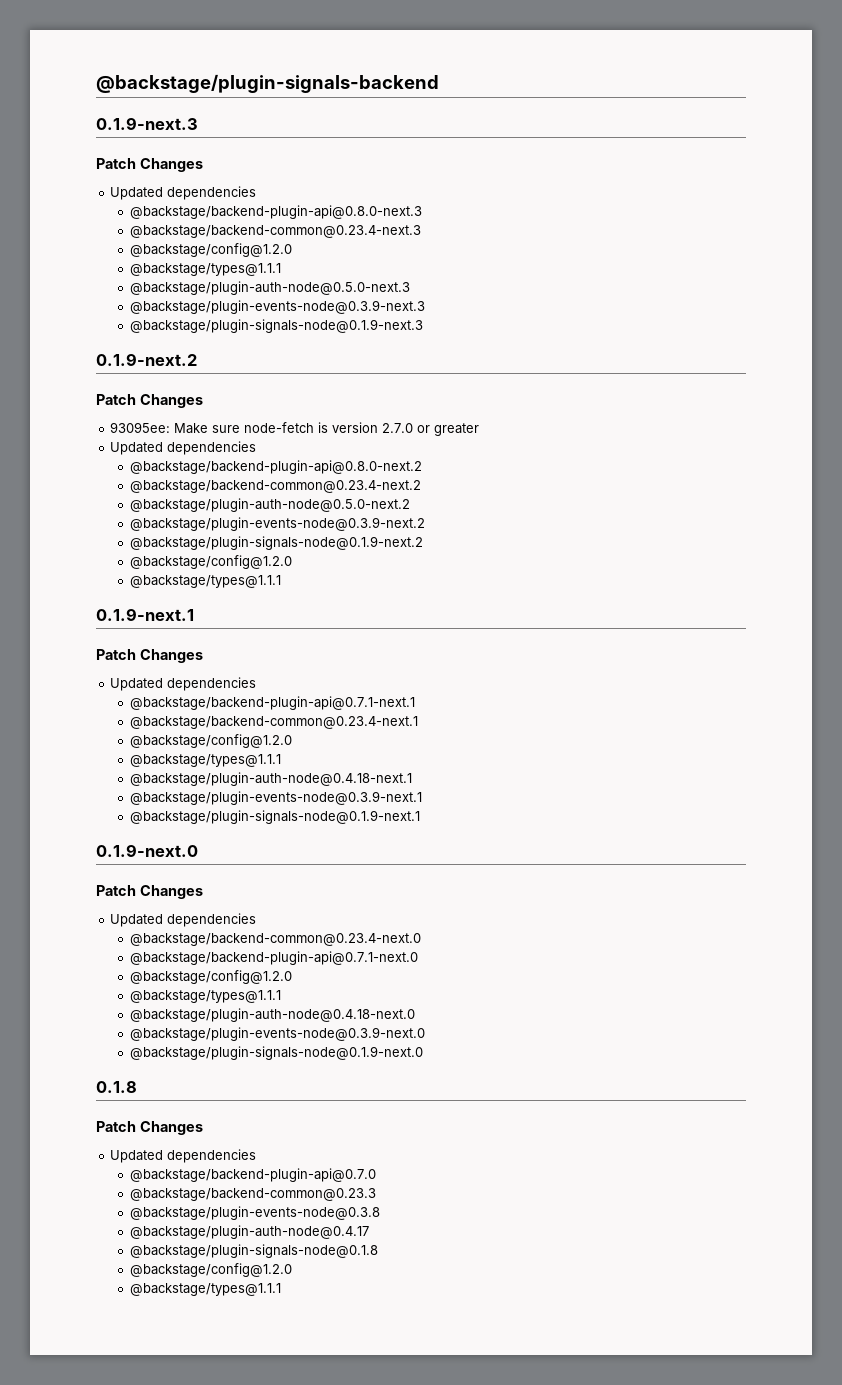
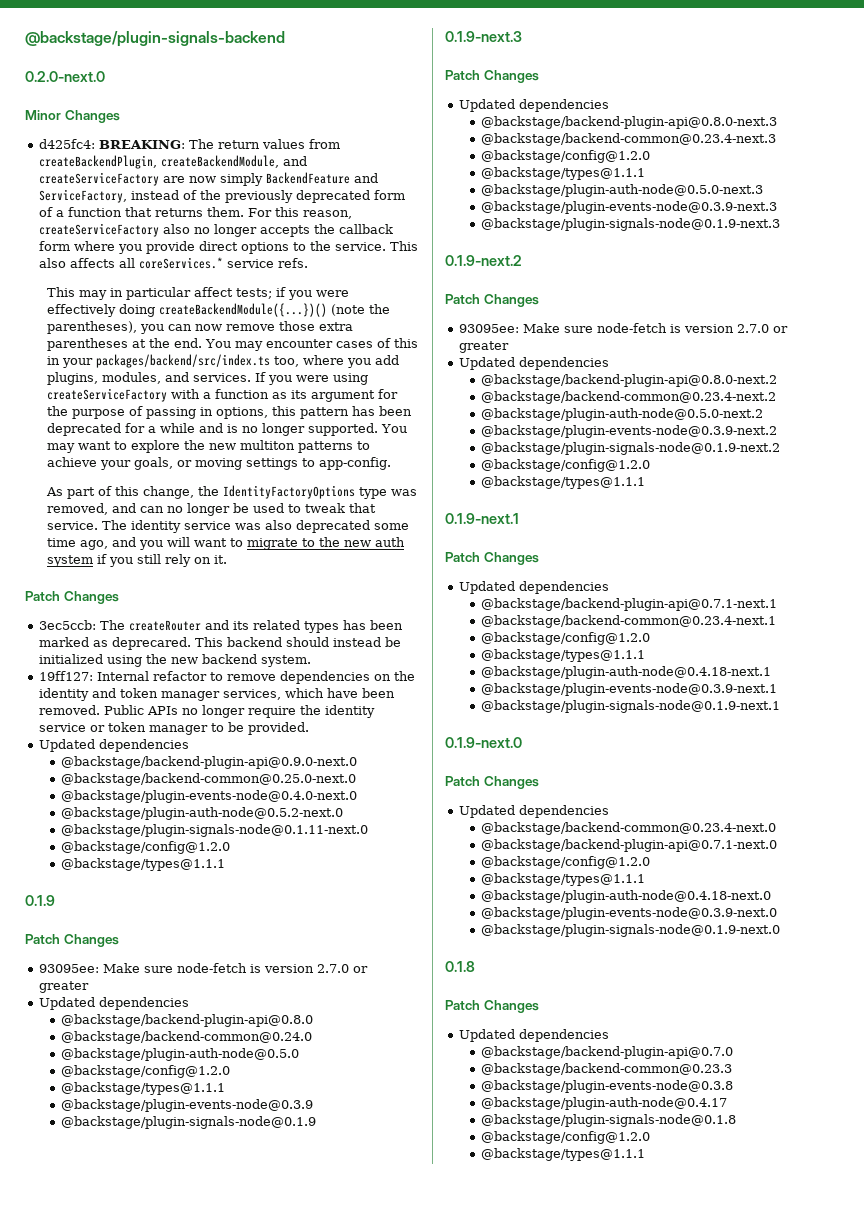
+ 0.2.0-next.0
+ Minor Changes
+ d425fc4: BREAKING: The return values from createBackendPlugin, createBackendModule, and createServiceFactory are now simply BackendFeature and ServiceFactory, instead of the previously deprecated form of a function that returns them. For this reason, createServiceFactory also no longer accepts the callback form where you provide direct options to the service. This also affects all coreServices.* service refs.
+ This may in particular affect tests; if you were effectively doing createBackendModule({...})() (note the parentheses), you can now remove those extra parentheses at the end. You may encounter cases of this in your packages/backend/src/index.ts too, where you add plugins, modules, and services. If you were using createServiceFactory with a function as its argument for the purpose of passing in options, this pattern has been deprecated for a while and is no longer supported. You may want to explore the new multiton patterns to achieve your goals, or moving settings to app-config.
+ As part of this change, the IdentityFactoryOptions type was removed, and can no longer be used to tweak that service. The identity service was also deprecated some time ago, and you will want to migrate to the new auth system if you still rely on it.
+ Patch Changes
+ 3ec5ccb: The createRouter and its related types has been marked as deprecared. This backend should instead be initialized using the new backend system.
+ 19ff127: Internal refactor to remove dependencies on the identity and token manager services, which have been removed. Public APIs no longer require the identity service or token manager to be provided.
+ Updated dependencies
+ @backstage/backend-plugin-api@0.9.0-next.0
+ @backstage/backend-common@0.25.0-next.0
+ @backstage/plugin-events-node@0.4.0-next.0
+ @backstage/plugin-auth-node@0.5.2-next.0
+ @backstage/plugin-signals-node@0.1.11-next.0
+ @backstage/config@1.2.0
+ @backstage/types@1.1.1
+ 0.1.9
+ Patch Changes
+ 93095ee: Make sure node-fetch is version 2.7.0 or greater
+ Updated dependencies
+ @backstage/backend-plugin-api@0.8.0
+ @backstage/backend-common@0.24.0
+ @backstage/plugin-auth-node@0.5.0
+ @backstage/config@1.2.0
+ @backstage/types@1.1.1
+ @backstage/plugin-events-node@0.3.9
+ @backstage/plugin-signals-node@0.1.9

